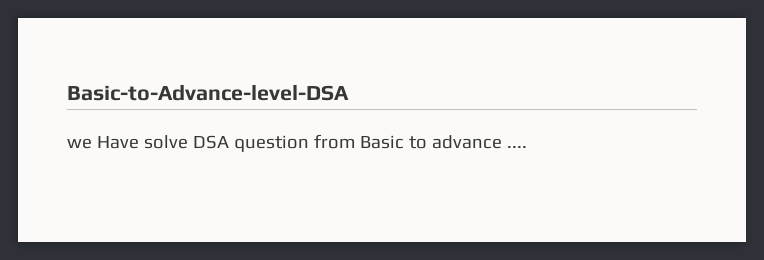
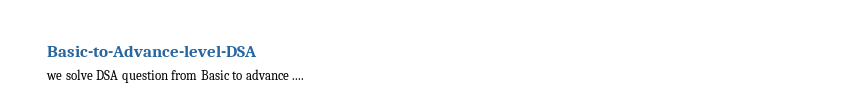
- we Have solve DSA question from Basic to advance ....
+ we solve DSA question from Basic to advance ....

